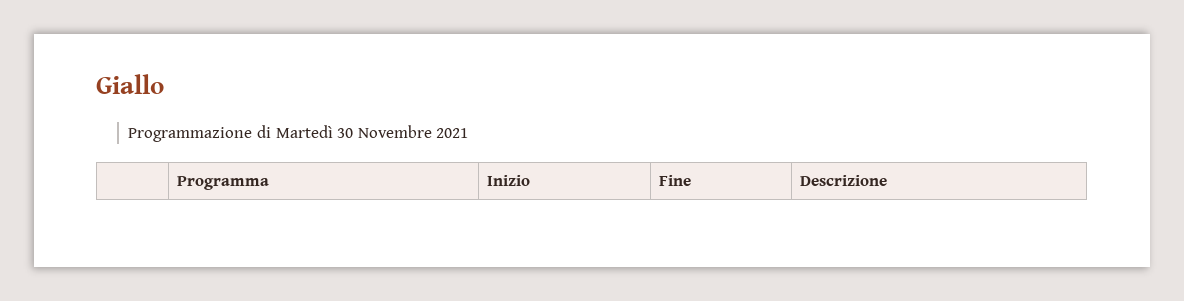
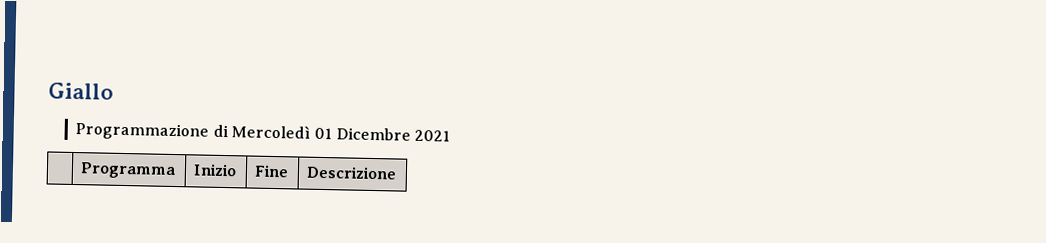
- Programmazione di Martedì 30 Novembre 2021
+ Programmazione di Mercoledì 01 Dicembre 2021

